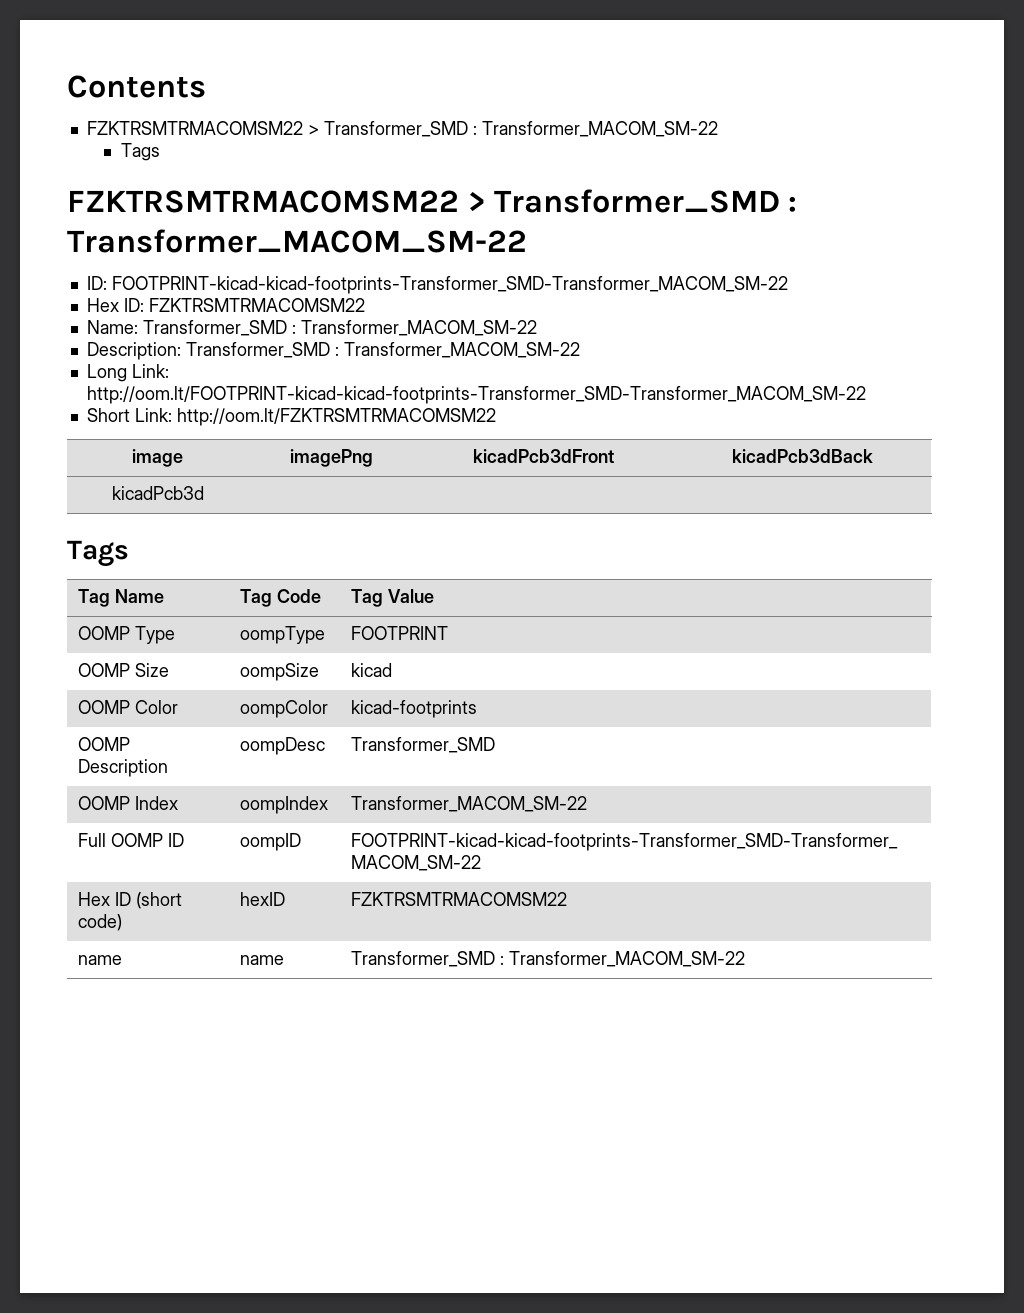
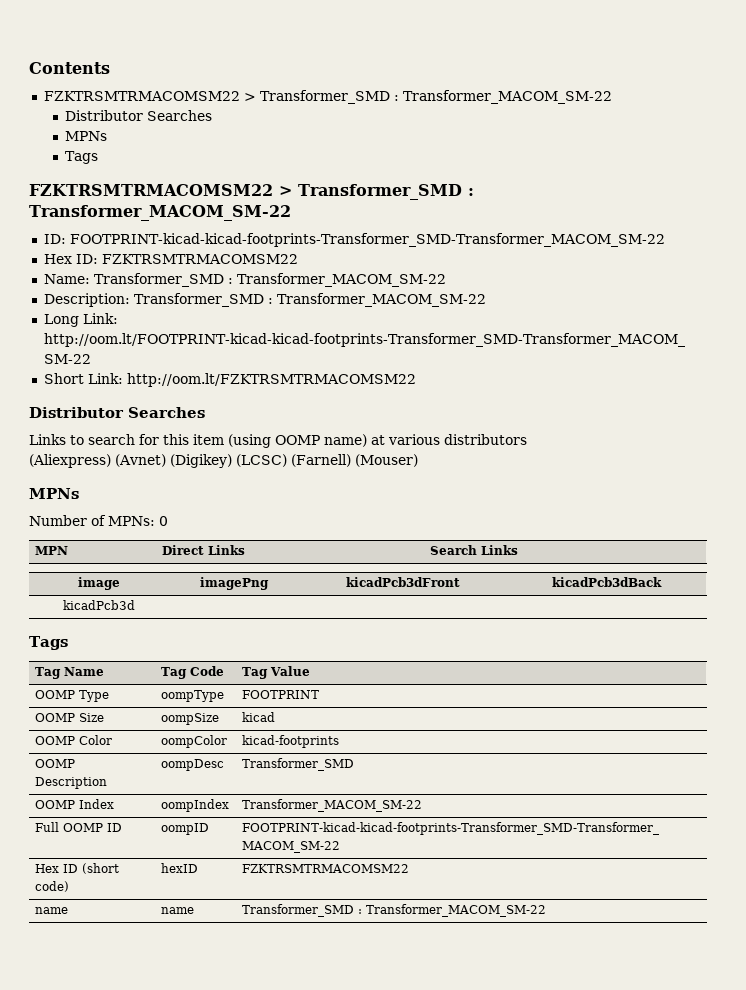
  Contents
  FZKTRSMTRMACOMSM22 > Transformer_SMD : Transformer_MACOM_SM-22
+ Distributor Searches
+ MPNs
  Short Link: http://oom.lt/FZKTRSMTRMACOMSM22
+ Distributor Searches
+ Links to search for this item (using OOMP name) at various distributors
+ (Aliexpress) (Avnet) (Digikey) (LCSC) (Farnell) (Mouser)
+ MPNs
+ Number of MPNs: 0
+ MPN | Direct Links | Search Links

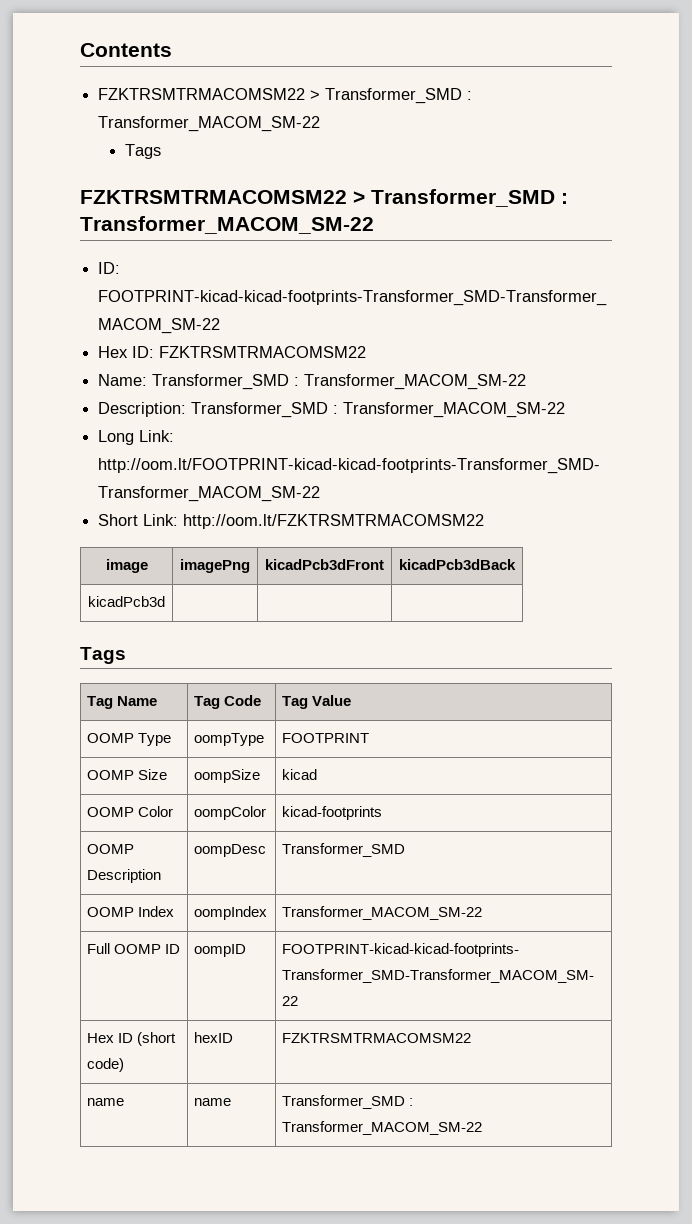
  Contents
  FZKTRSMTRMACOMSM22 > Transformer_SMD : Transformer_MACOM_SM-22
- Distributor Searches
- MPNs
  Short Link: http://oom.lt/FZKTRSMTRMACOMSM22
- Distributor Searches
- Links to search for this item (using OOMP name) at various distributors
- (Aliexpress) (Avnet) (Digikey) (LCSC) (Farnell) (Mouser)
- MPNs
- Number of MPNs: 0
- MPN | Direct Links | Search Links

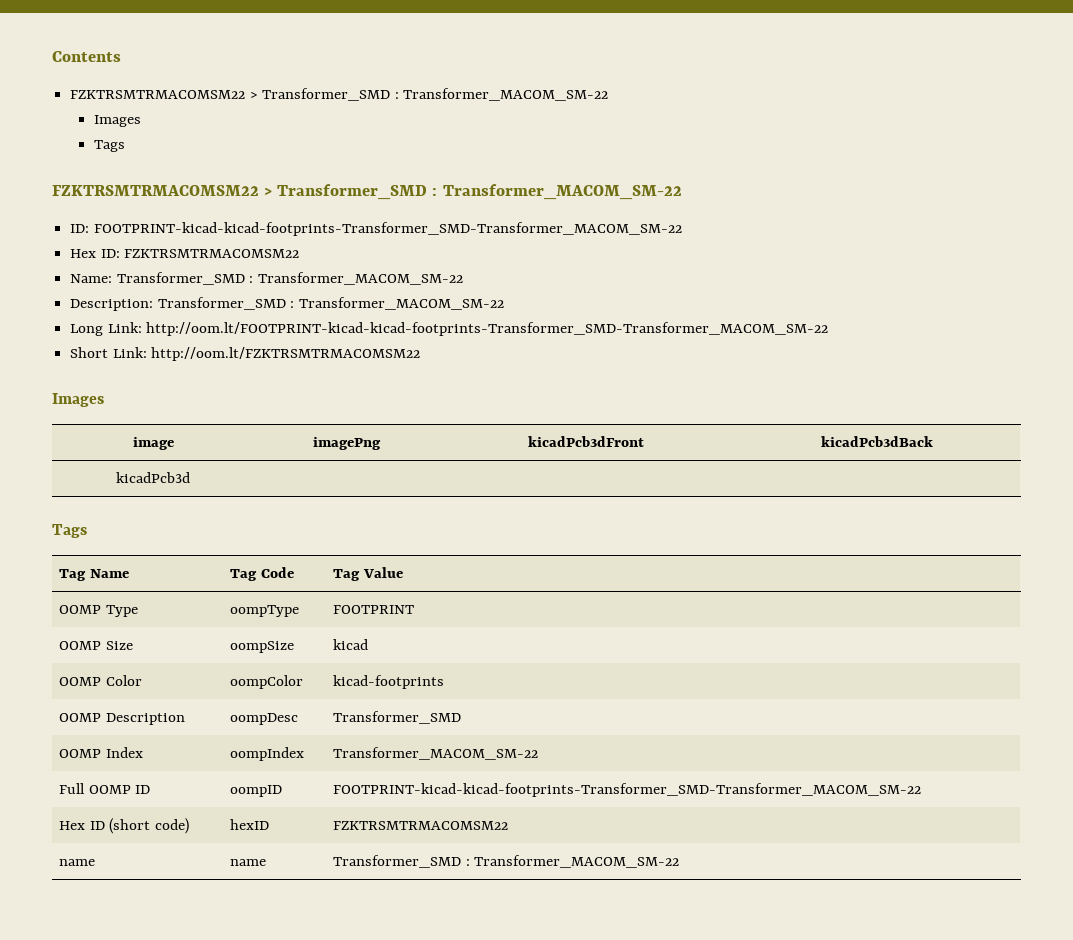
  Contents
  FZKTRSMTRMACOMSM22 > Transformer_SMD : Transformer_MACOM_SM-22
+ Images
  Short Link: http://oom.lt/FZKTRSMTRMACOMSM22
+ Images

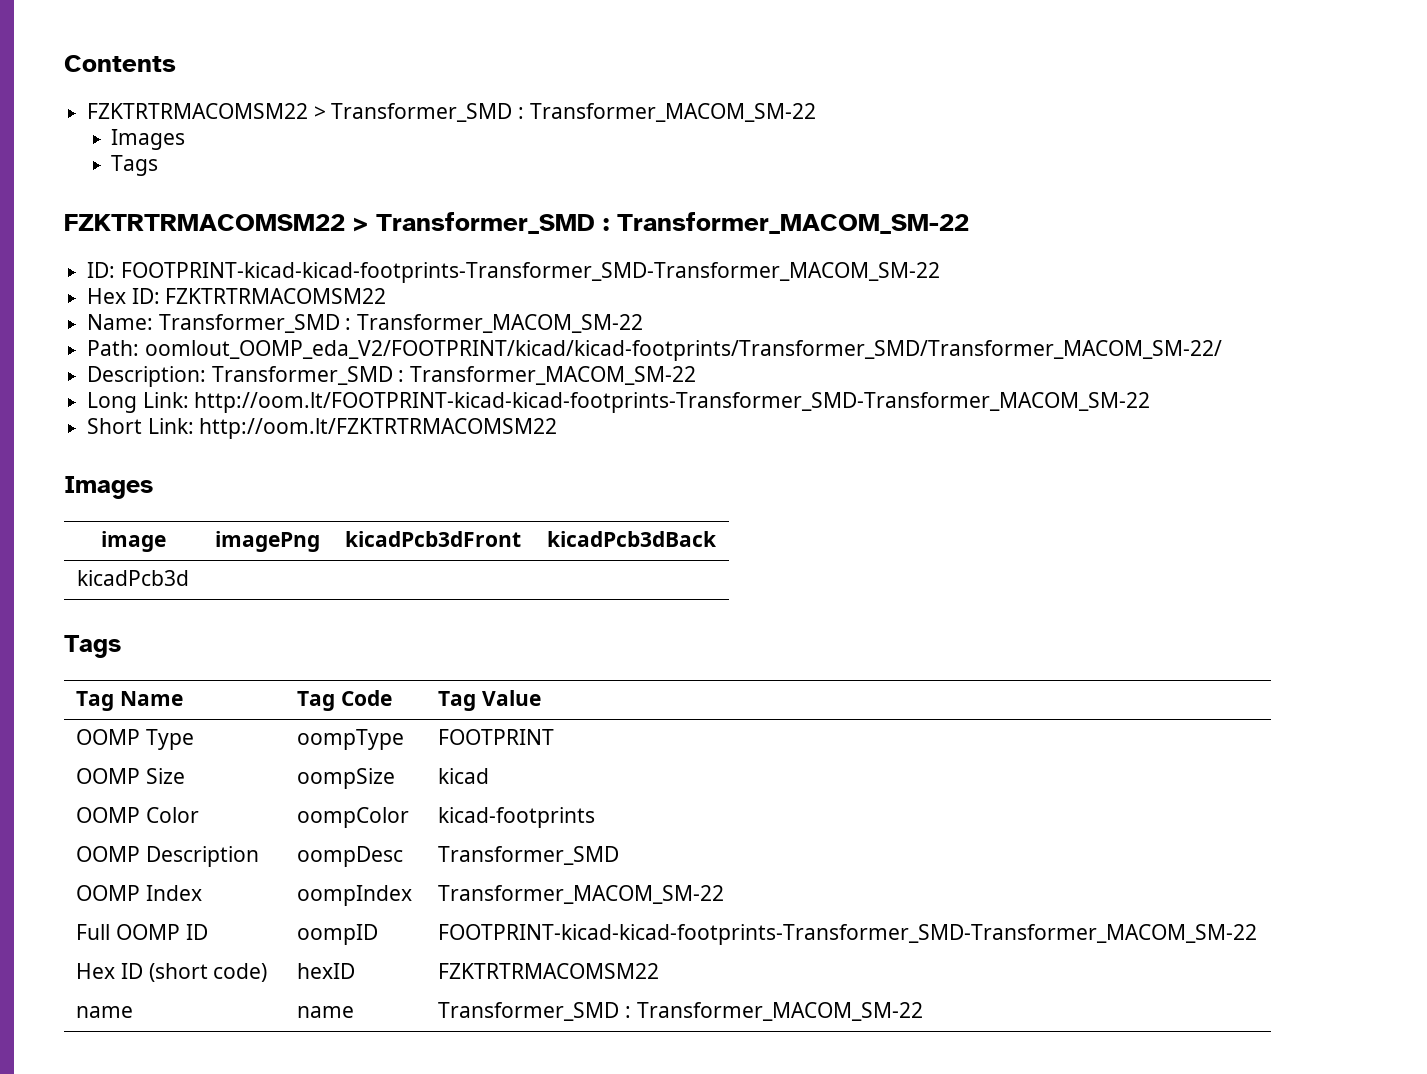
  Contents
- FZKTRSMTRMACOMSM22 > Transformer_SMD : Transformer_MACOM_SM-22
+ FZKTRTRMACOMSM22 > Transformer_SMD : Transformer_MACOM_SM-22
  Images
  Tags
- FZKTRSMTRMACOMSM22 > Transformer_SMD : Transformer_MACOM_SM-22
+ FZKTRTRMACOMSM22 > Transformer_SMD : Transformer_MACOM_SM-22
- Hex ID: FZKTRSMTRMACOMSM22
+ Hex ID: FZKTRTRMACOMSM22
+ Path: oomlout_OOMP_eda_V2/FOOTPRINT/kicad/kicad-footprints/Transformer_SMD/Transformer_MACOM_SM-22/
- Short Link: http://oom.lt/FZKTRSMTRMACOMSM22
+ Short Link: http://oom.lt/FZKTRTRMACOMSM22
- Hex ID (short code) | hexID | FZKTRSMTRMACOMSM22
+ Hex ID (short code) | hexID | FZKTRTRMACOMSM22

